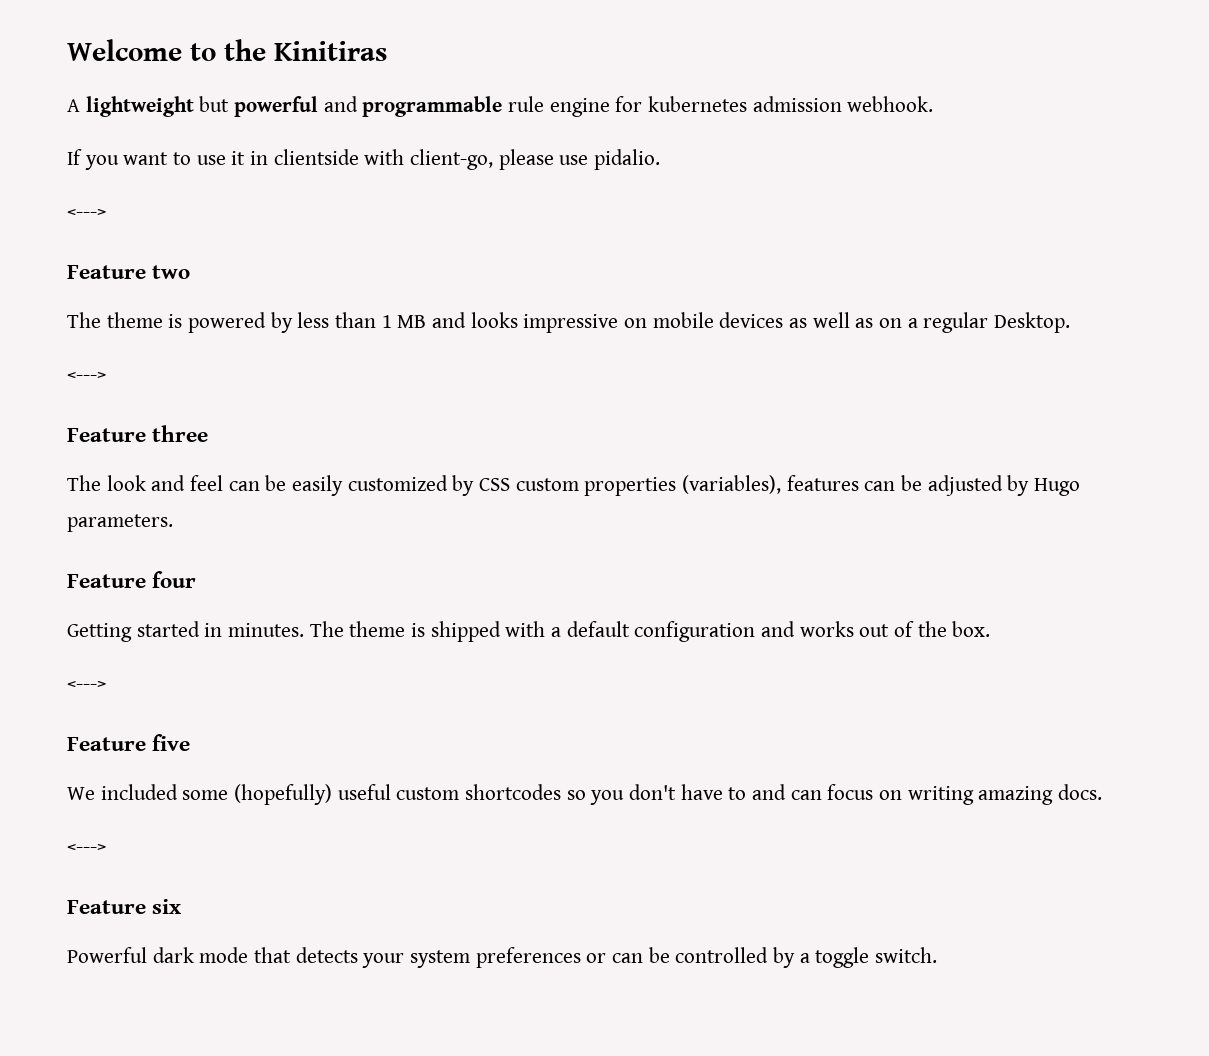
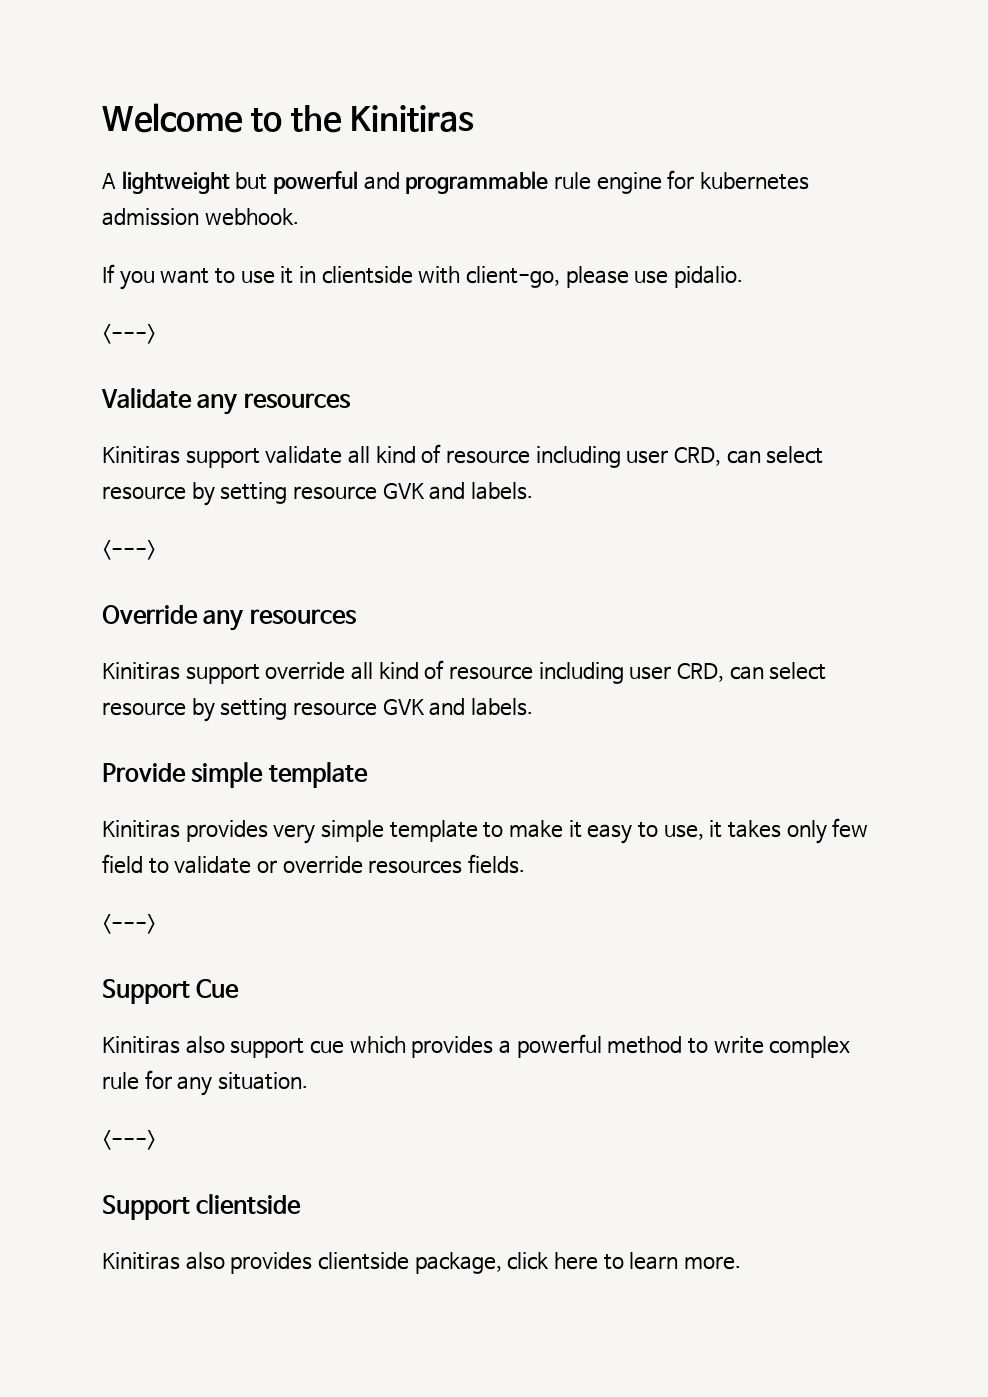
- Feature two
- The theme is powered by less than 1 MB and looks impressive on mobile devices as well as on a regular Desktop.
+ Validate any resources
+ Kinitiras support validate all kind of resource including user CRD, can select resource by setting resource GVK and labels.
  <--->
- Feature three
- The look and feel can be easily customized by CSS custom properties (variables), features can be adjusted by Hugo parameters.
- Feature four
- Getting started in minutes. The theme is shipped with a default configuration and works out of the box.
+ Override any resources
+ Kinitiras support override all kind of resource including user CRD, can select resource by setting resource GVK and labels.
+ Provide simple template
+ Kinitiras provides very simple template to make it easy to use, it takes only few field to validate or override resources fields.
  <--->
- Feature five
- We included some (hopefully) useful custom shortcodes so you don't have to and can focus on writing amazing docs.
+ Support Cue
+ Kinitiras also support cue which provides a powerful method to write complex rule for any situation.
  <--->
- Feature six
- Powerful dark mode that detects your system preferences or can be controlled by a toggle switch.
+ Support clientside
+ Kinitiras also provides clientside package, click here to learn more.

